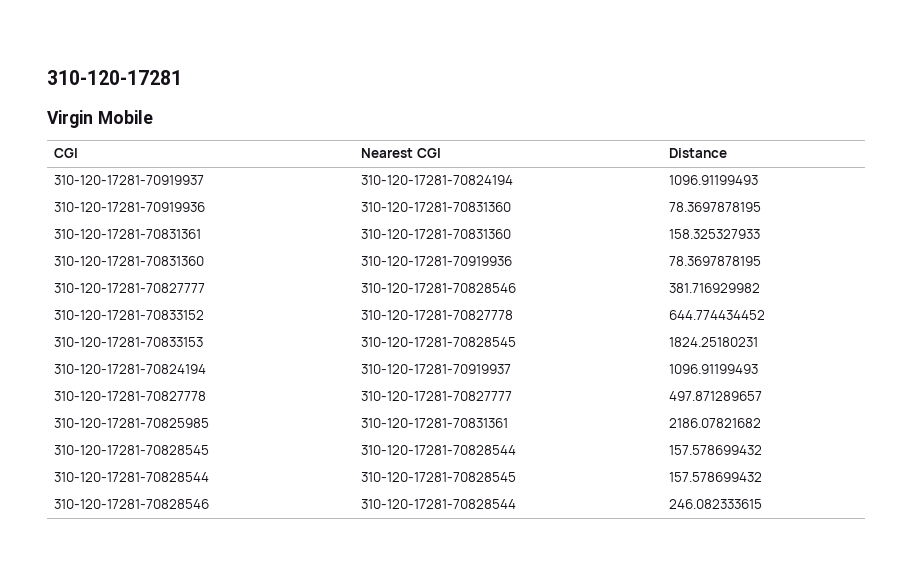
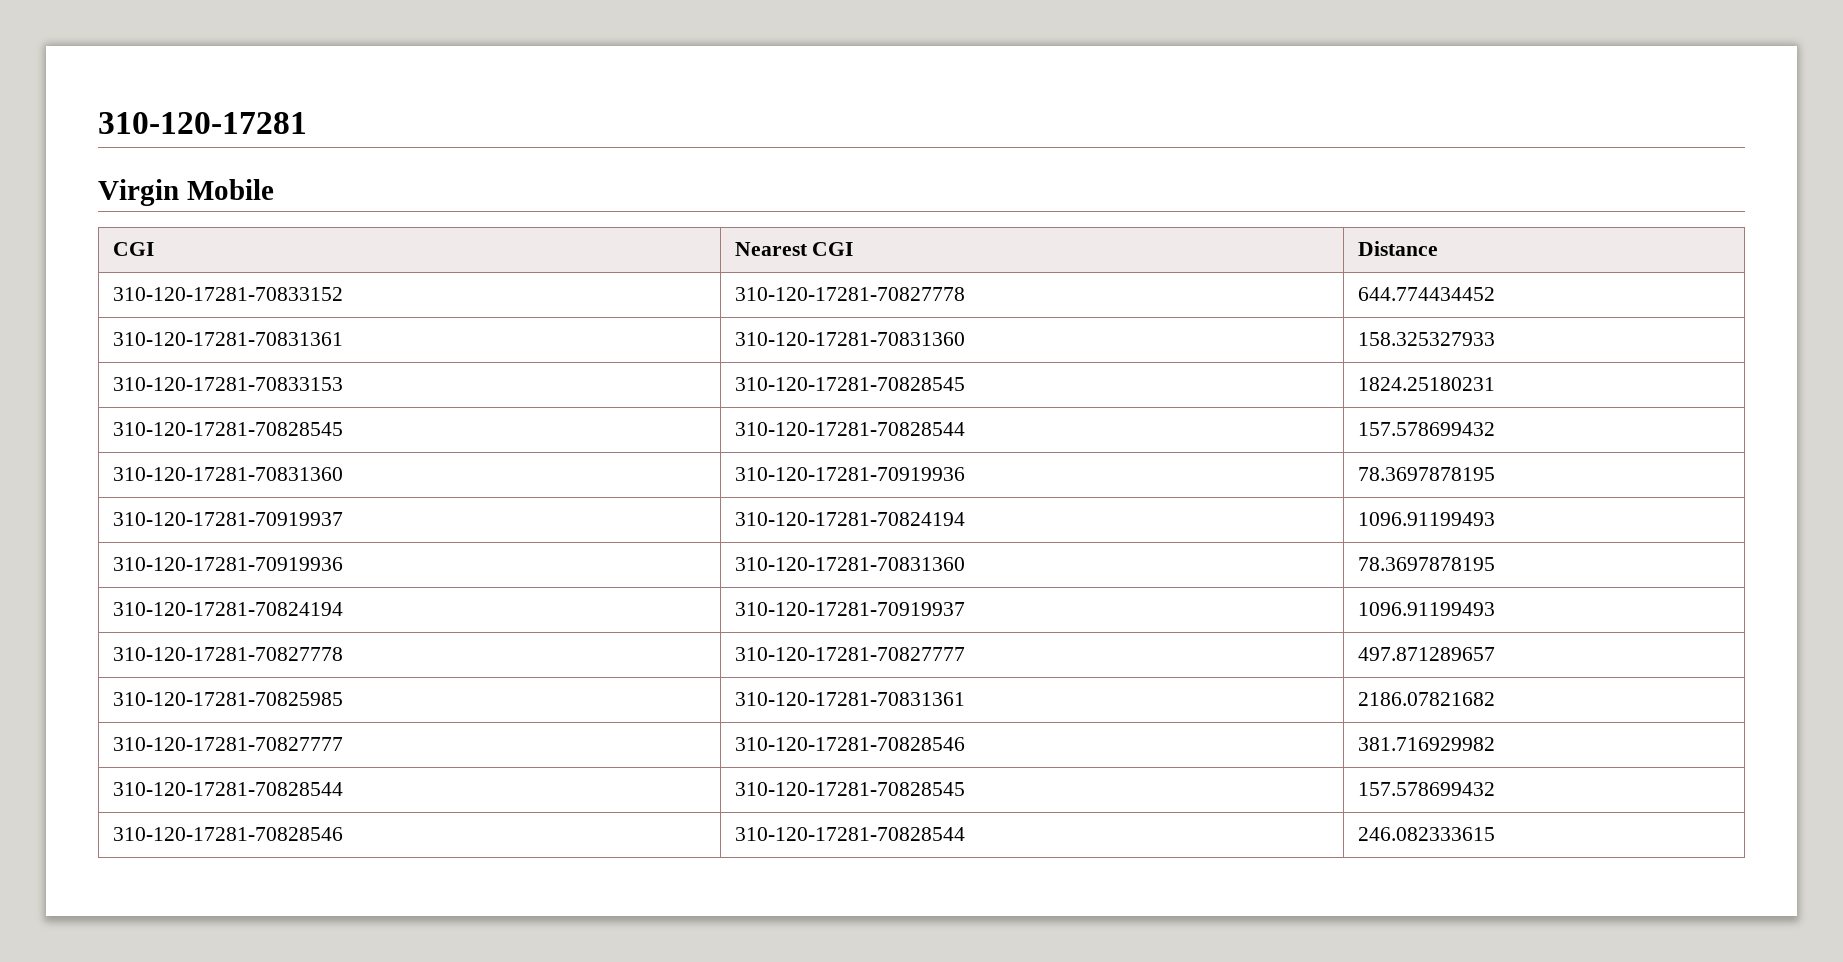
+ 310-120-17281-70833152 | 310-120-17281-70827778 | 644.774434452
+ 310-120-17281-70831361 | 310-120-17281-70831360 | 158.325327933
+ 310-120-17281-70833153 | 310-120-17281-70828545 | 1824.25180231
+ 310-120-17281-70828545 | 310-120-17281-70828544 | 157.578699432
+ 310-120-17281-70831360 | 310-120-17281-70919936 | 78.3697878195
- 310-120-17281-70831361 | 310-120-17281-70831360 | 158.325327933
- 310-120-17281-70831360 | 310-120-17281-70919936 | 78.3697878195
- 310-120-17281-70827777 | 310-120-17281-70828546 | 381.716929982
- 310-120-17281-70833152 | 310-120-17281-70827778 | 644.774434452
- 310-120-17281-70833153 | 310-120-17281-70828545 | 1824.25180231
- 310-120-17281-70828545 | 310-120-17281-70828544 | 157.578699432
+ 310-120-17281-70827777 | 310-120-17281-70828546 | 381.716929982

